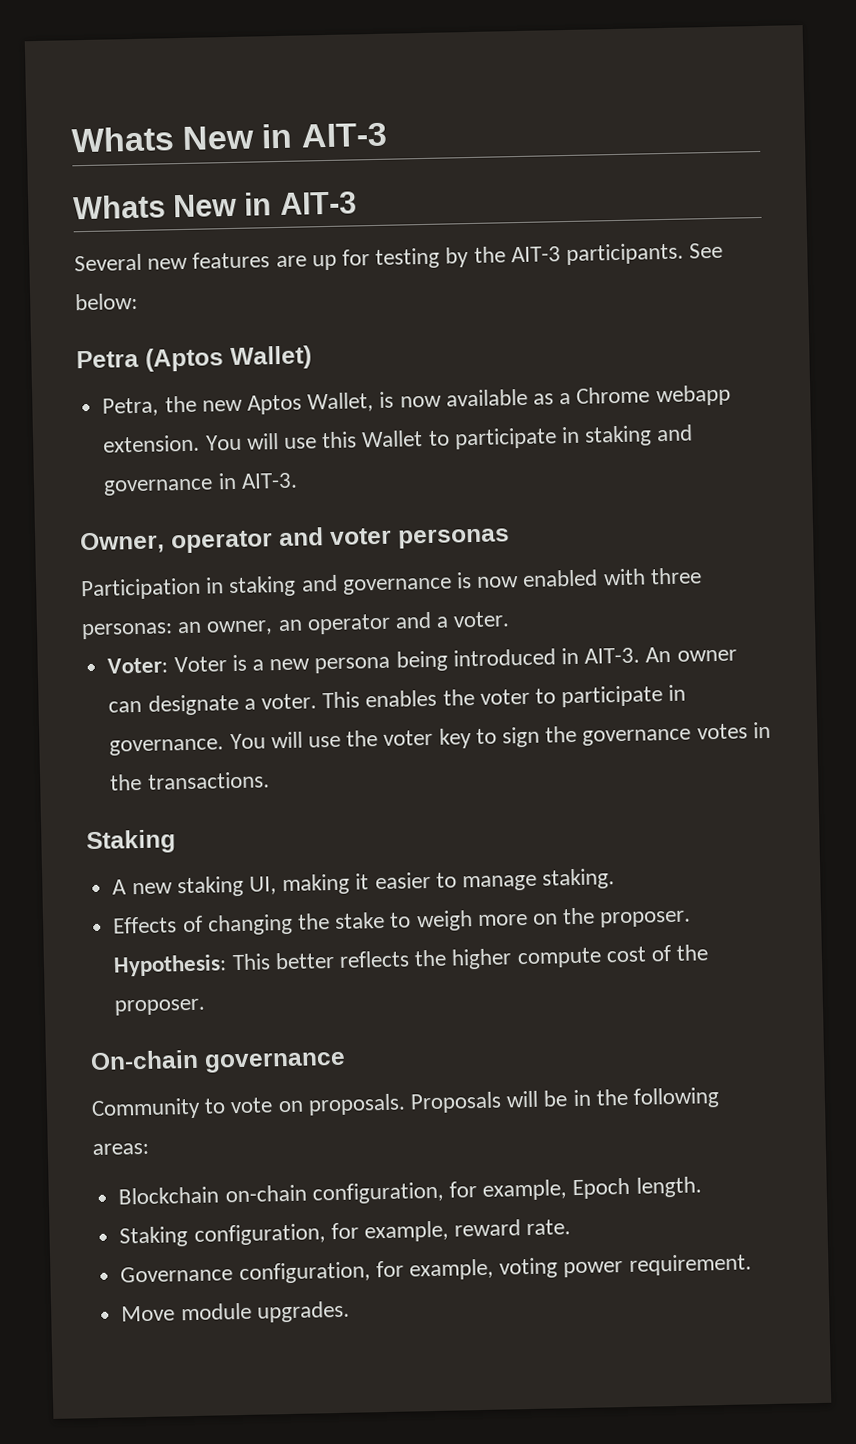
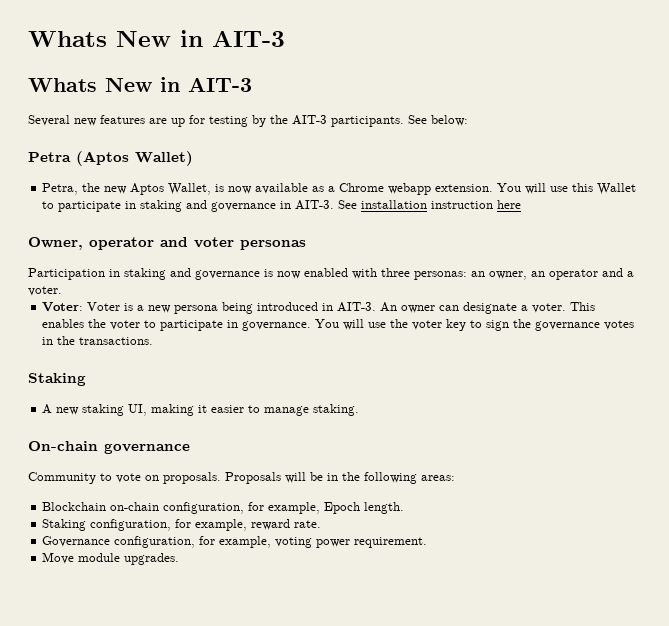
+ See installation instruction here
- Effects of changing the stake to weigh more on the proposer. Hypothesis: This better reflects the higher compute cost of the proposer.

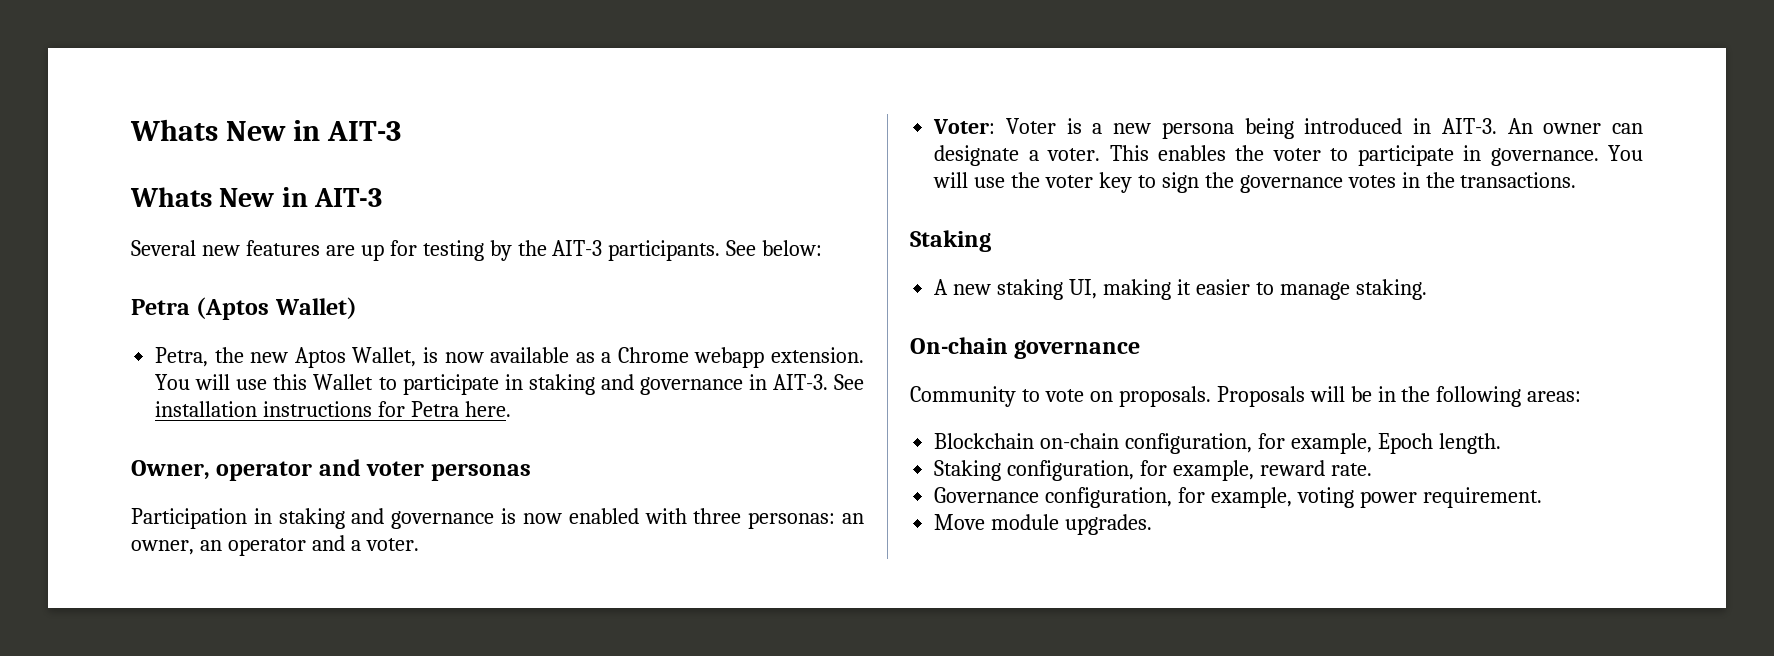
- See installation instruction here
+ See installation instructions for Petra here.

